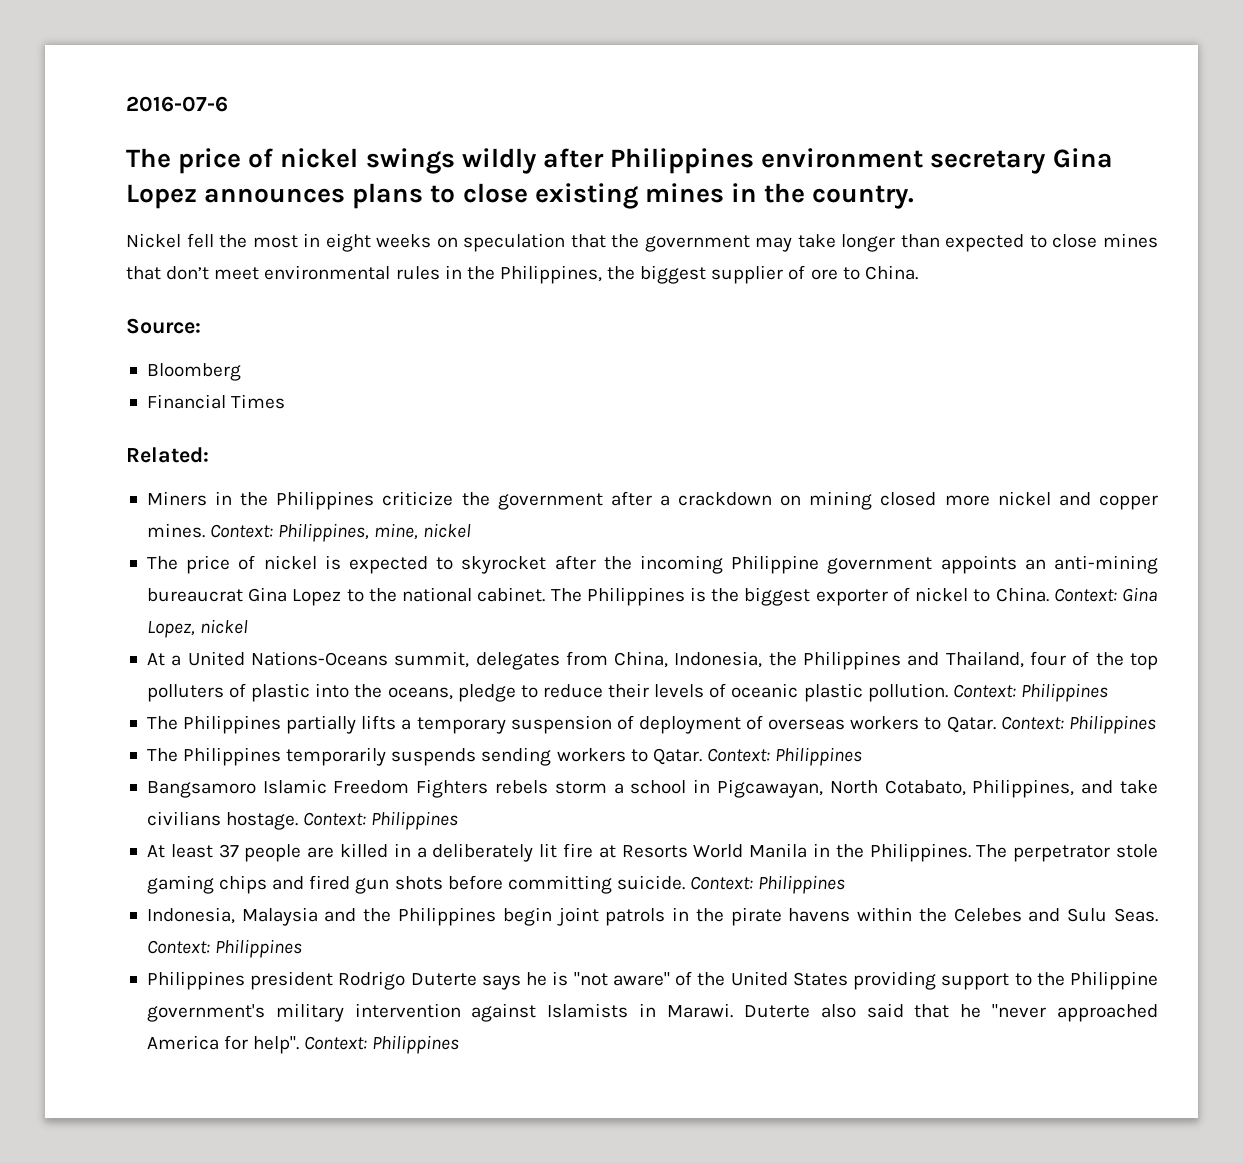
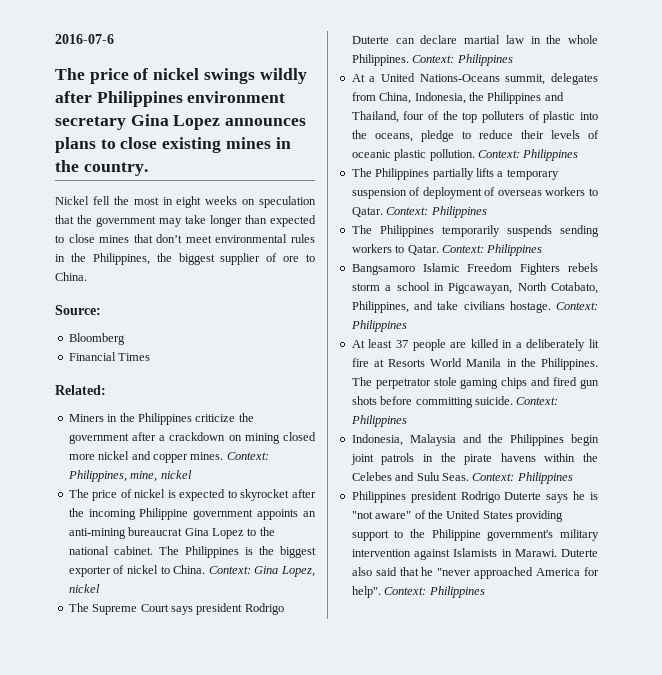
+ The Supreme Court says president Rodrigo Duterte can declare martial law in the whole Philippines. Context: Philippines

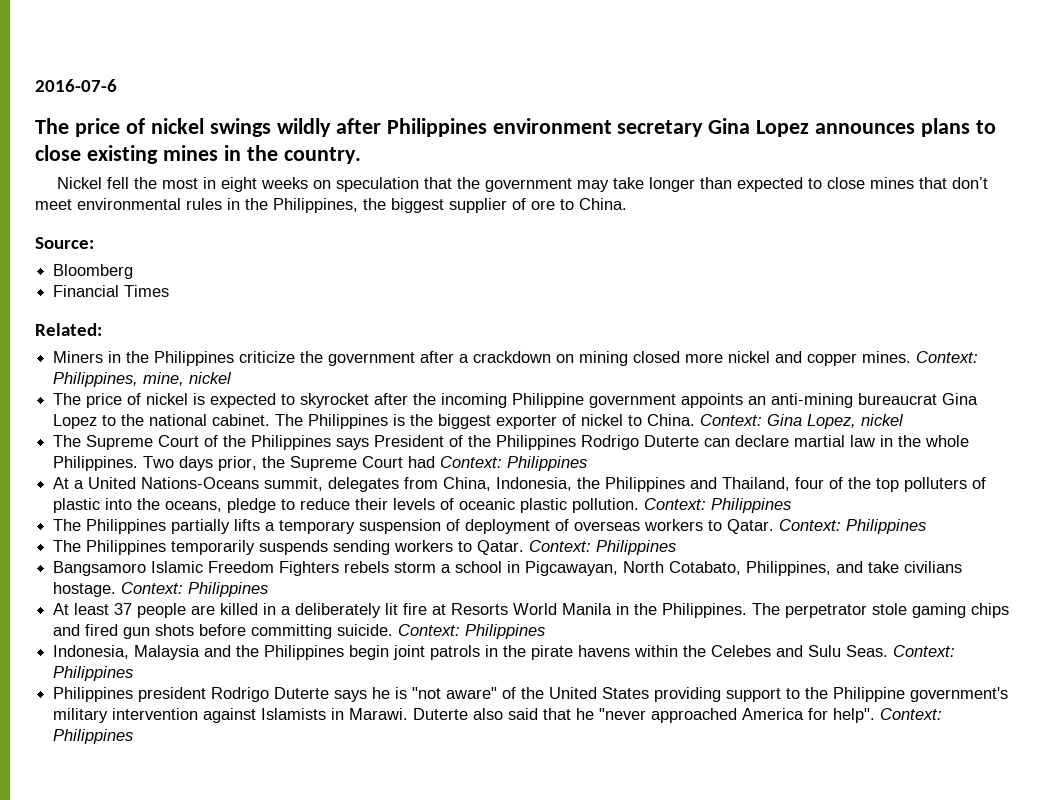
- The Supreme Court says president Rodrigo Duterte can declare martial law in the whole Philippines. Context: Philippines
+ The Supreme Court of the Philippines says President of the Philippines Rodrigo Duterte can declare martial law in the whole Philippines. Two days prior, the Supreme Court had Context: Philippines

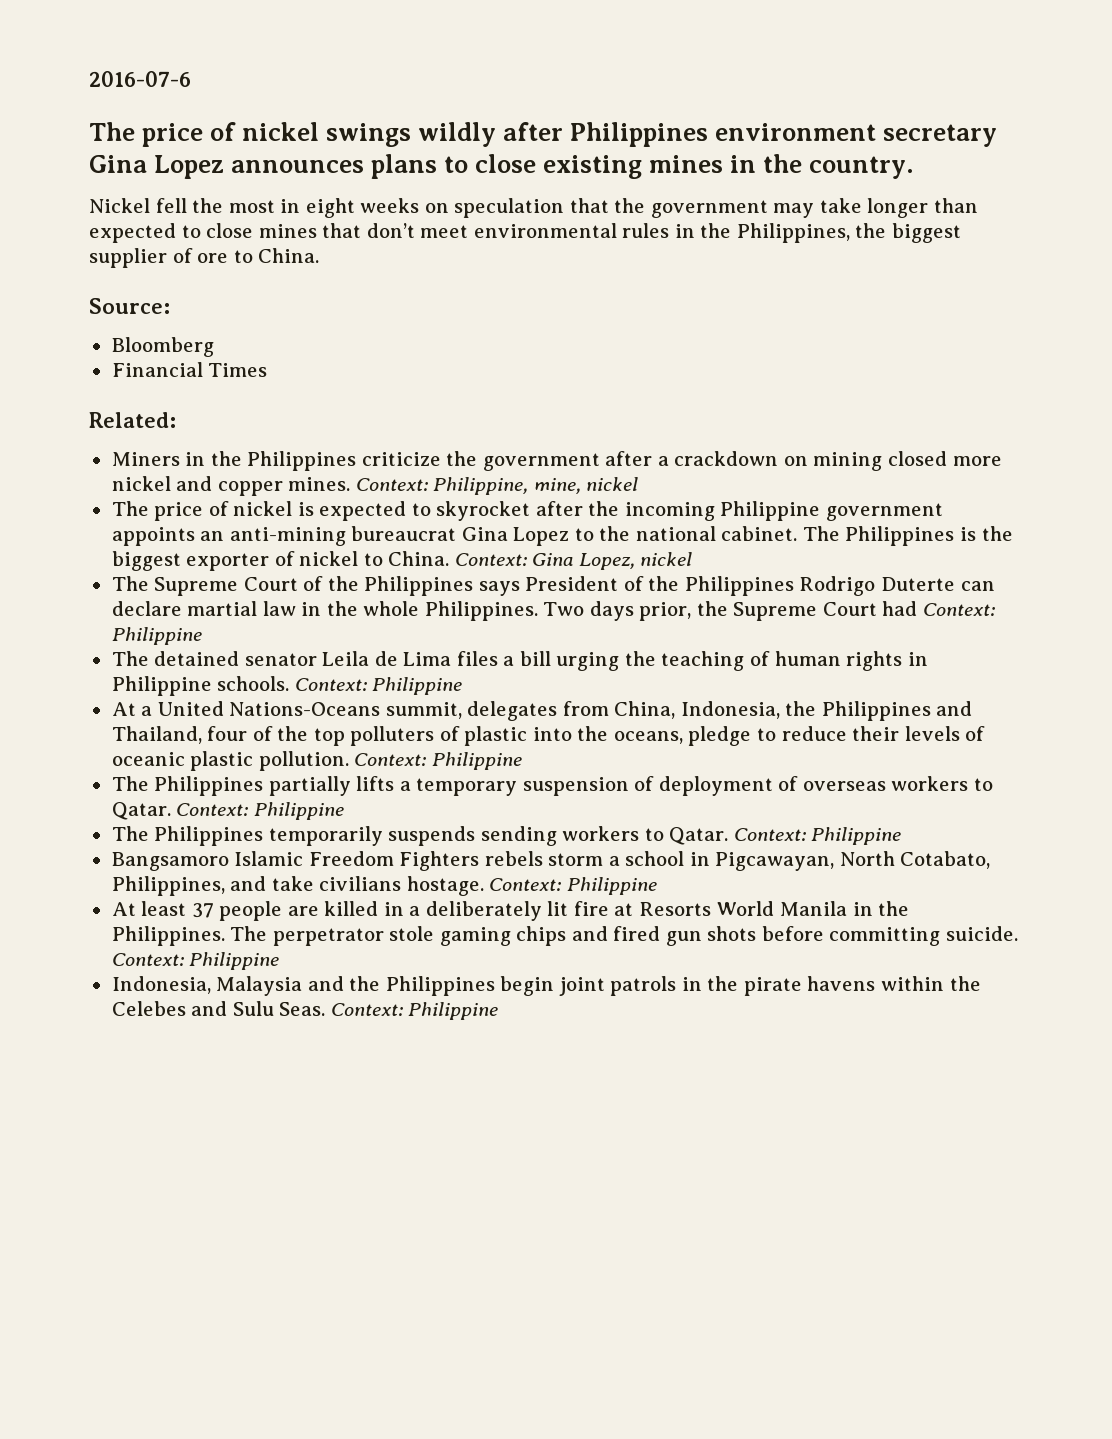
- Context: Philippines, mine, nickel
+ Context: Philippine, mine, nickel
- Two days prior, the Supreme Court had Context: Philippines
+ Two days prior, the Supreme Court had Context: Philippine
+ The detained senator Leila de Lima files a bill urging the teaching of human rights in Philippine schools. Context: Philippine
- At a United Nations-Oceans summit, delegates from China, Indonesia, the Philippines and Thailand, four of the top polluters of plastic into the oceans, pledge to reduce their levels of oceanic plastic pollution. Context: Philippines
+ At a United Nations-Oceans summit, delegates from China, Indonesia, the Philippines and Thailand, four of the top polluters of plastic into the oceans, pledge to reduce their levels of oceanic plastic pollution. Context: Philippine
- The Philippines partially lifts a temporary suspension of deployment of overseas workers to Qatar. Context: Philippines
+ The Philippines partially lifts a temporary suspension of deployment of overseas workers to Qatar. Context: Philippine
- The Philippines temporarily suspends sending workers to Qatar. Context: Philippines
+ The Philippines temporarily suspends sending workers to Qatar. Context: Philippine
- Bangsamoro Islamic Freedom Fighters rebels storm a school in Pigcawayan, North Cotabato, Philippines, and take civilians hostage. Context: Philippines
+ Bangsamoro Islamic Freedom Fighters rebels storm a school in Pigcawayan, North Cotabato, Philippines, and take civilians hostage. Context: Philippine
- The perpetrator stole gaming chips and fired gun shots before committing suicide. Context: Philippines
+ The perpetrator stole gaming chips and fired gun shots before committing suicide. Context: Philippine
- Indonesia, Malaysia and the Philippines begin joint patrols in the pirate havens within the Celebes and Sulu Seas. Context: Philippines
- Philippines president Rodrigo Duterte says he is "not aware" of the United States providing support to the Philippine government's military intervention against Islamists in Marawi. Duterte also said that he "never approached America for help". Context: Philippines
+ Indonesia, Malaysia and the Philippines begin joint patrols in the pirate havens within the Celebes and Sulu Seas. Context: Philippine

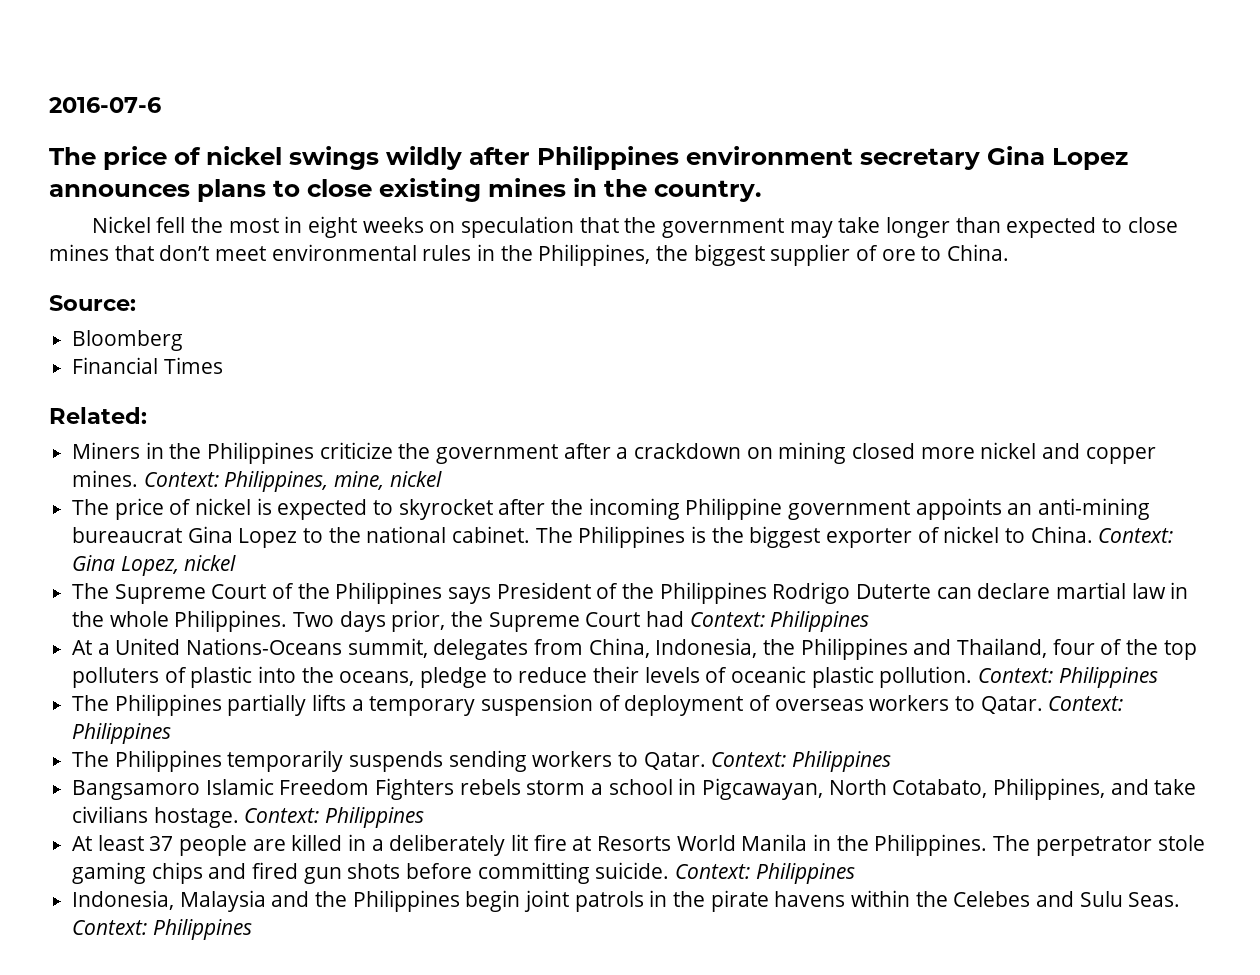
- Context: Philippine, mine, nickel
+ Context: Philippines, mine, nickel
- Two days prior, the Supreme Court had Context: Philippine
- The detained senator Leila de Lima files a bill urging the teaching of human rights in Philippine schools. Context: Philippine
+ Two days prior, the Supreme Court had Context: Philippines
- At a United Nations-Oceans summit, delegates from China, Indonesia, the Philippines and Thailand, four of the top polluters of plastic into the oceans, pledge to reduce their levels of oceanic plastic pollution. Context: Philippine
+ At a United Nations-Oceans summit, delegates from China, Indonesia, the Philippines and Thailand, four of the top polluters of plastic into the oceans, pledge to reduce their levels of oceanic plastic pollution. Context: Philippines
- The Philippines partially lifts a temporary suspension of deployment of overseas workers to Qatar. Context: Philippine
+ The Philippines partially lifts a temporary suspension of deployment of overseas workers to Qatar. Context: Philippines
- The Philippines temporarily suspends sending workers to Qatar. Context: Philippine
+ The Philippines temporarily suspends sending workers to Qatar. Context: Philippines
- Bangsamoro Islamic Freedom Fighters rebels storm a school in Pigcawayan, North Cotabato, Philippines, and take civilians hostage. Context: Philippine
+ Bangsamoro Islamic Freedom Fighters rebels storm a school in Pigcawayan, North Cotabato, Philippines, and take civilians hostage. Context: Philippines
- The perpetrator stole gaming chips and fired gun shots before committing suicide. Context: Philippine
+ The perpetrator stole gaming chips and fired gun shots before committing suicide. Context: Philippines
- Indonesia, Malaysia and the Philippines begin joint patrols in the pirate havens within the Celebes and Sulu Seas. Context: Philippine
+ Indonesia, Malaysia and the Philippines begin joint patrols in the pirate havens within the Celebes and Sulu Seas. Context: Philippines

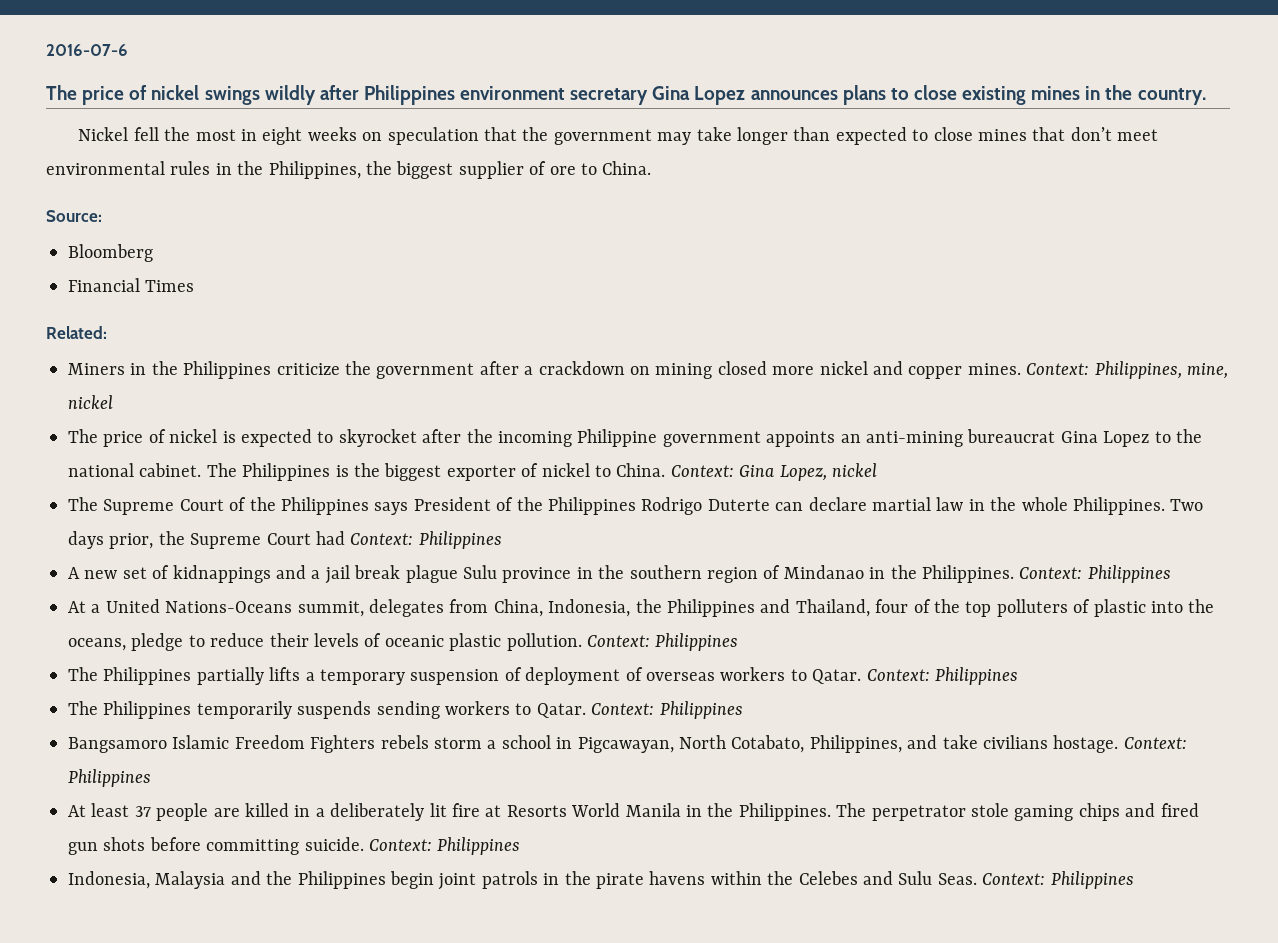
+ A new set of kidnappings and a jail break plague Sulu province in the southern region of Mindanao in the Philippines. Context: Philippines

